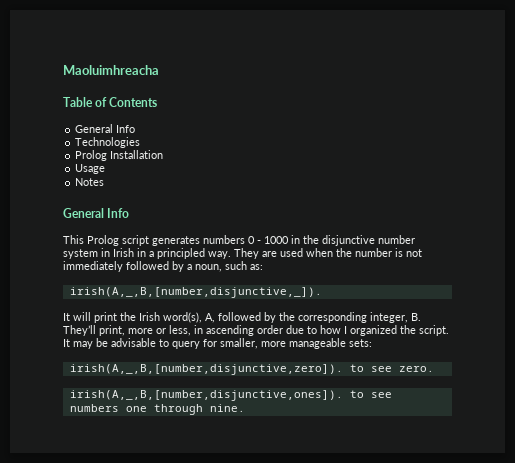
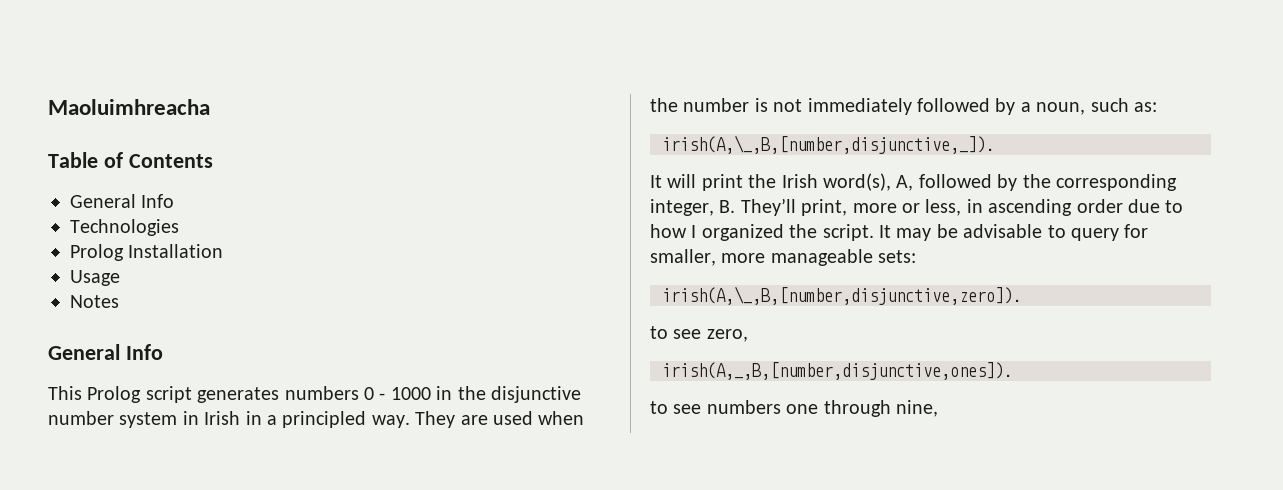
- irish(A,_,B,[number,disjunctive,_]).
+ irish(A,\_,B,[number,disjunctive,_]).
- irish(A,_,B,[number,disjunctive,zero]). to see zero.
+ irish(A,\_,B,[number,disjunctive,zero]).
+ to see zero,
- irish(A,_,B,[number,disjunctive,ones]). to see numbers one through nine.
+ irish(A,_,B,[number,disjunctive,ones]).
+ to see numbers one through nine,

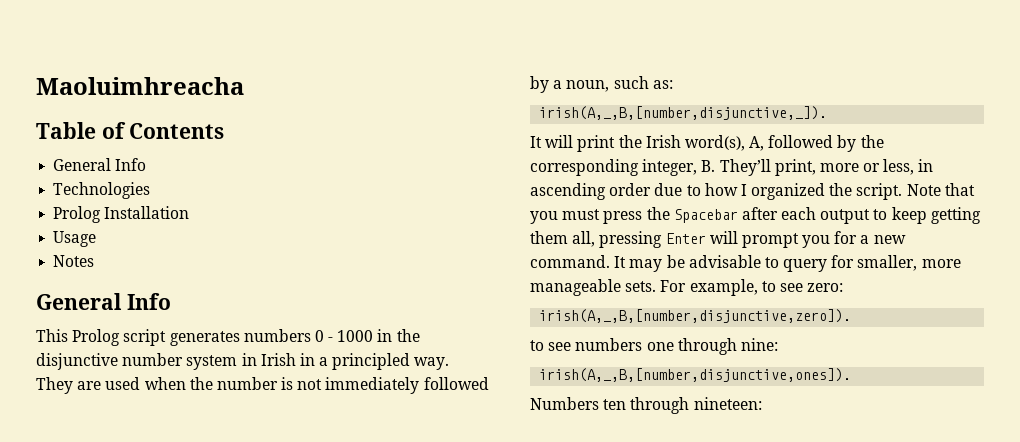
- irish(A,\_,B,[number,disjunctive,_]).
+ irish(A,_,B,[number,disjunctive,_]).
+ Note that you must press the Spacebar after each output to keep getting them all, pressing Enter will prompt you for a new command.
- It may be advisable to query for smaller, more manageable sets:
- irish(A,\_,B,[number,disjunctive,zero]).
- to see zero,
- irish(A,_,B,[number,disjunctive,ones]).
+ It may be advisable to query for smaller, more manageable sets. For example, to see zero:
+ irish(A,_,B,[number,disjunctive,zero]).
- to see numbers one through nine,
+ to see numbers one through nine:
+ irish(A,_,B,[number,disjunctive,ones]).
+ Numbers ten through nineteen:

